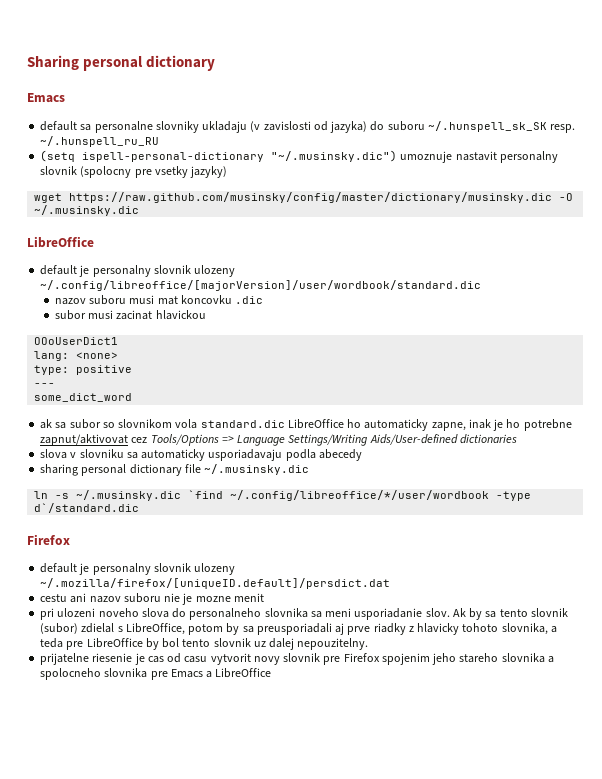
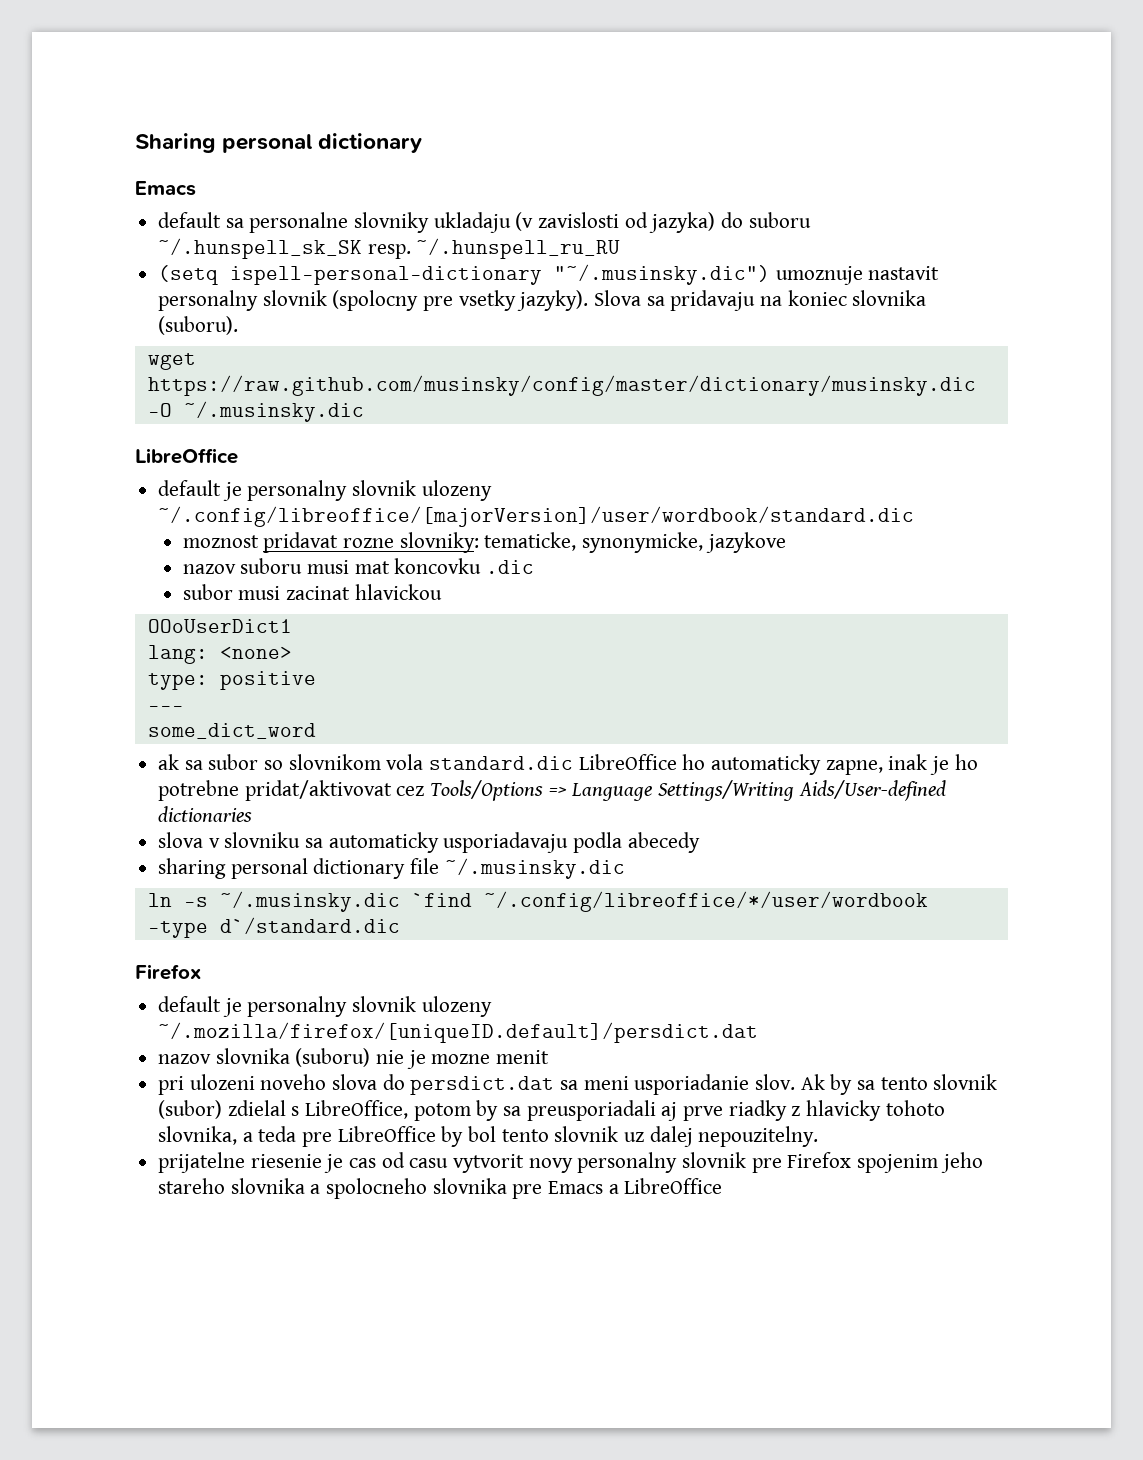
- (setq ispell-personal-dictionary "~/.musinsky.dic") umoznuje nastavit personalny slovnik (spolocny pre vsetky jazyky)
+ (setq ispell-personal-dictionary "~/.musinsky.dic") umoznuje nastavit personalny slovnik (spolocny pre vsetky jazyky). Slova sa pridavaju na koniec slovnika (suboru).
+ moznost pridavat rozne slovniky: tematicke, synonymicke, jazykove
- ak sa subor so slovnikom vola standard.dic LibreOffice ho automaticky zapne, inak je ho potrebne zapnut/aktivovat cez Tools/Options => Language Settings/Writing Aids/User-defined dictionaries
+ ak sa subor so slovnikom vola standard.dic LibreOffice ho automaticky zapne, inak je ho potrebne pridat/aktivovat cez Tools/Options => Language Settings/Writing Aids/User-defined dictionaries
- cestu ani nazov suboru nie je mozne menit
+ nazov slovnika (suboru) nie je mozne menit
- pri ulozeni noveho slova do personalneho slovnika sa meni usporiadanie slov.
+ pri ulozeni noveho slova do persdict.dat sa meni usporiadanie slov.
- prijatelne riesenie je cas od casu vytvorit novy slovnik pre Firefox spojenim jeho stareho slovnika a spolocneho slovnika pre Emacs a LibreOffice
+ prijatelne riesenie je cas od casu vytvorit novy personalny slovnik pre Firefox spojenim jeho stareho slovnika a spolocneho slovnika pre Emacs a LibreOffice

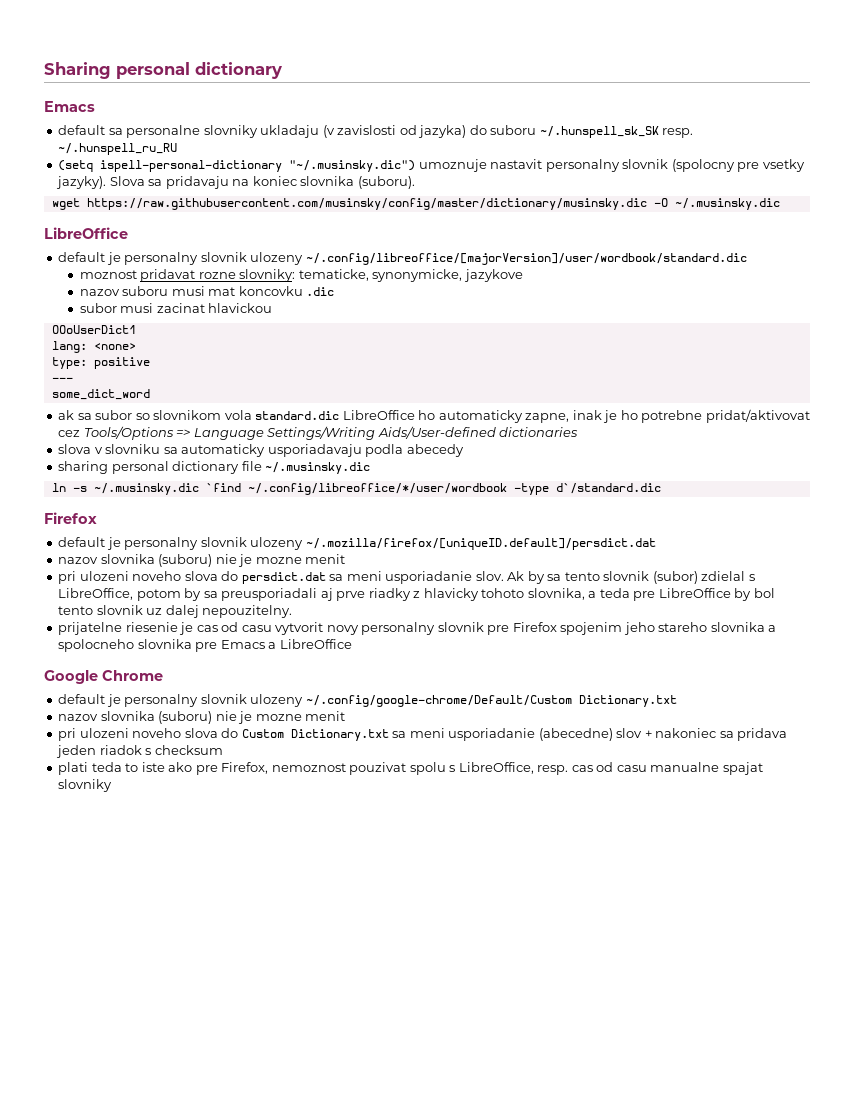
- wget https://raw.github.com/musinsky/config/master/dictionary/musinsky.dic -O ~/.musinsky.dic
+ wget https://raw.githubusercontent.com/musinsky/config/master/dictionary/musinsky.dic -O ~/.musinsky.dic
+ Google Chrome
+ default je personalny slovnik ulozeny ~/.config/google-chrome/Default/Custom Dictionary.txt
+ nazov slovnika (suboru) nie je mozne menit
+ pri ulozeni noveho slova do Custom Dictionary.txt sa meni usporiadanie (abecedne) slov + nakoniec sa pridava jeden riadok s checksum
+ plati teda to iste ako pre Firefox, nemoznost pouzivat spolu s LibreOffice, resp. cas od casu manualne spajat slovniky

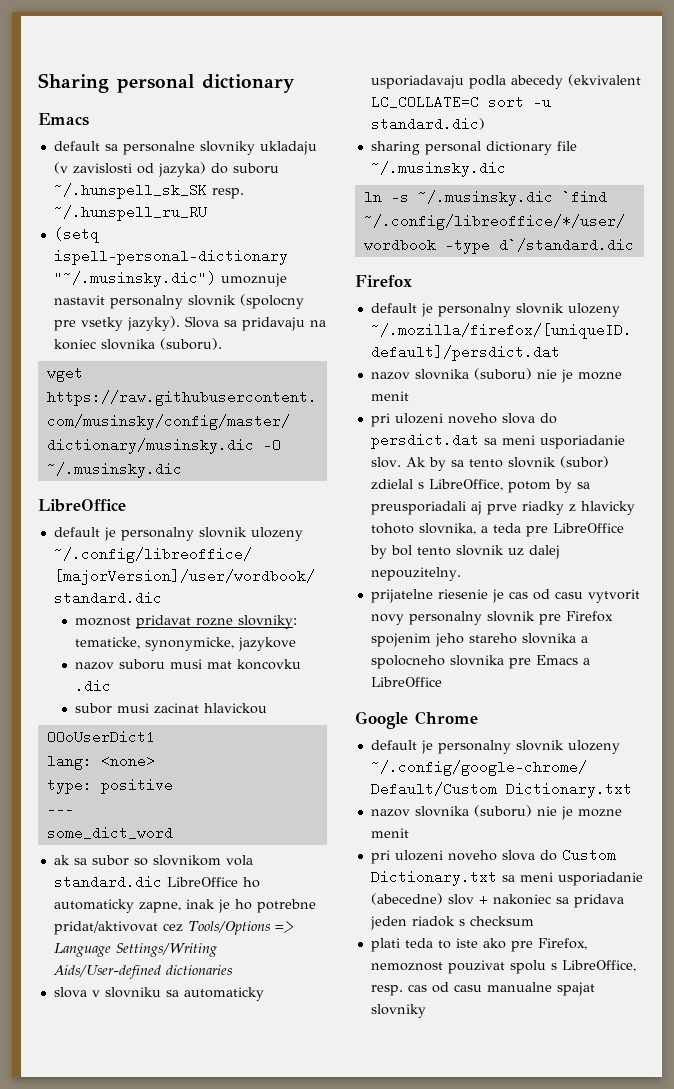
- slova v slovniku sa automaticky usporiadavaju podla abecedy
+ slova v slovniku sa automaticky usporiadavaju podla abecedy (ekvivalent LC_COLLATE=C sort -u standard.dic)

